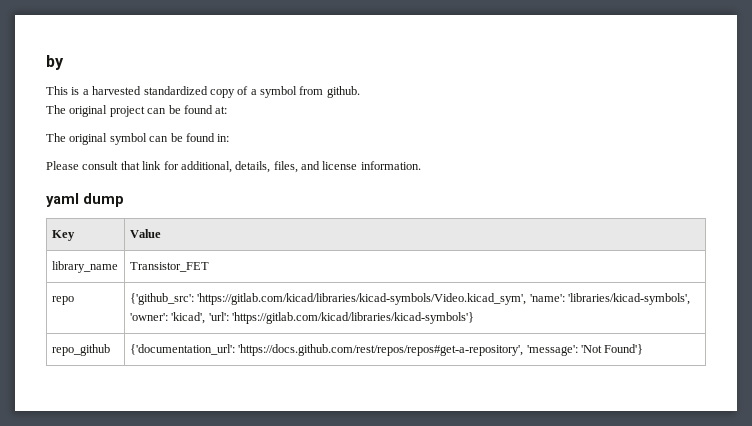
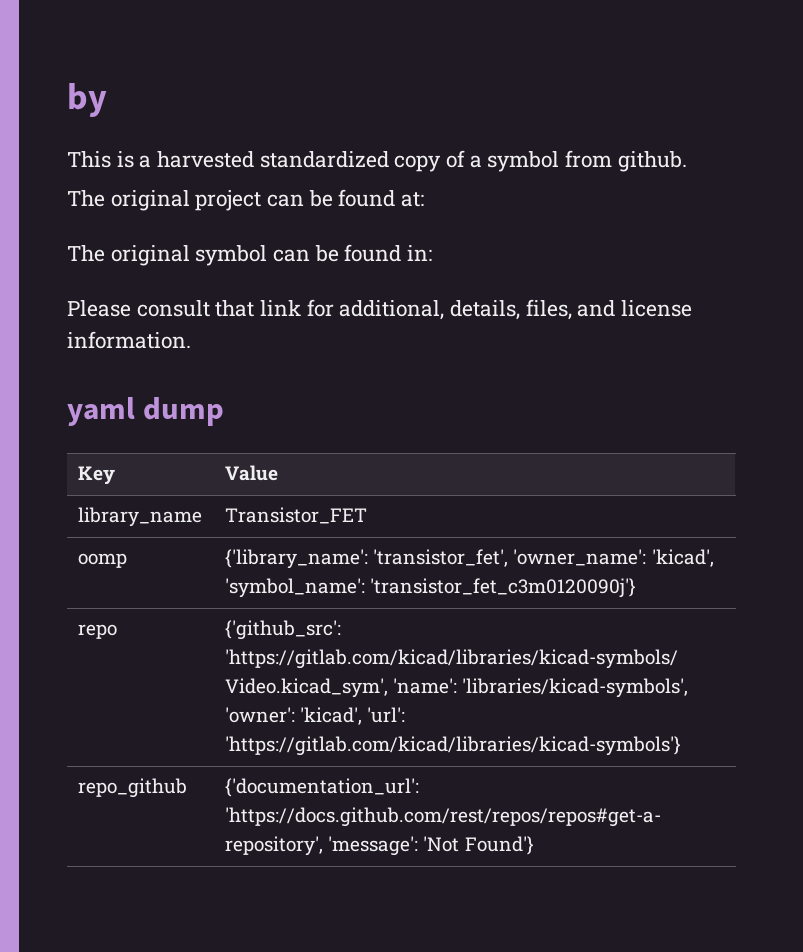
+ oomp | {'library_name': 'transistor_fet', 'owner_name': 'kicad', 'symbol_name': 'transistor_fet_c3m0120090j'}

